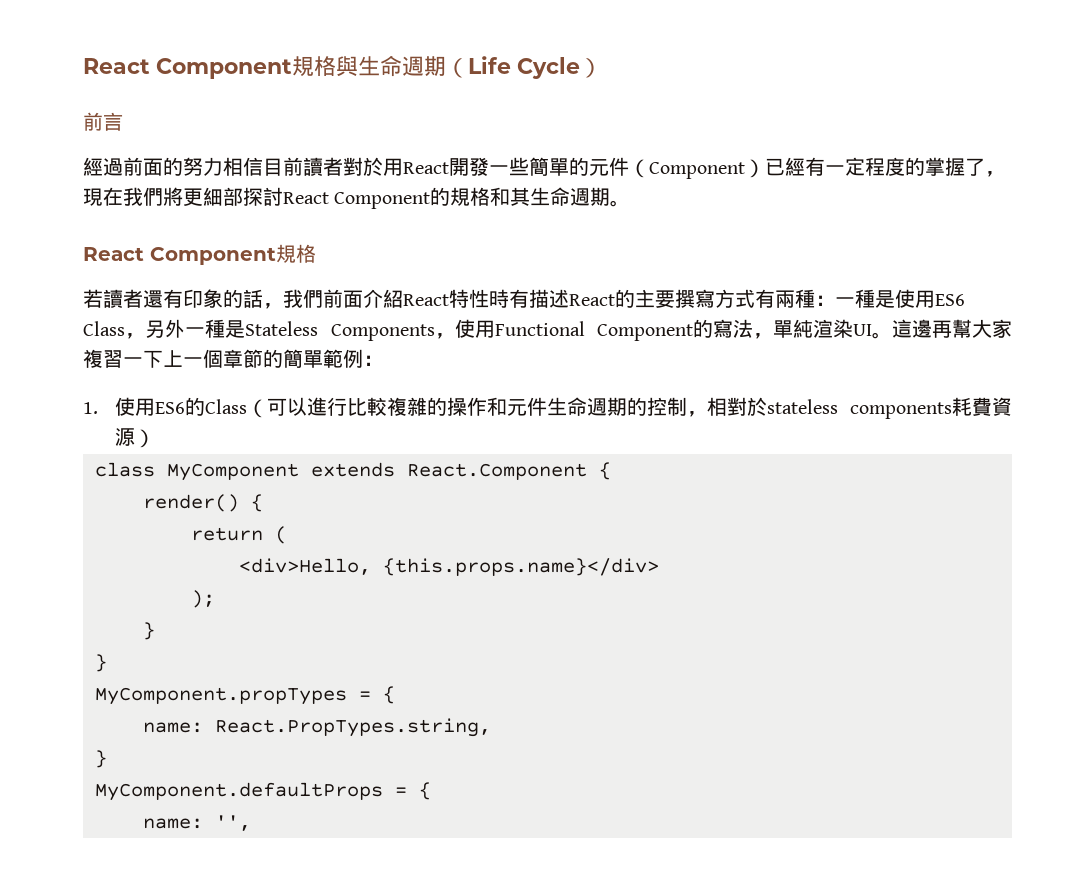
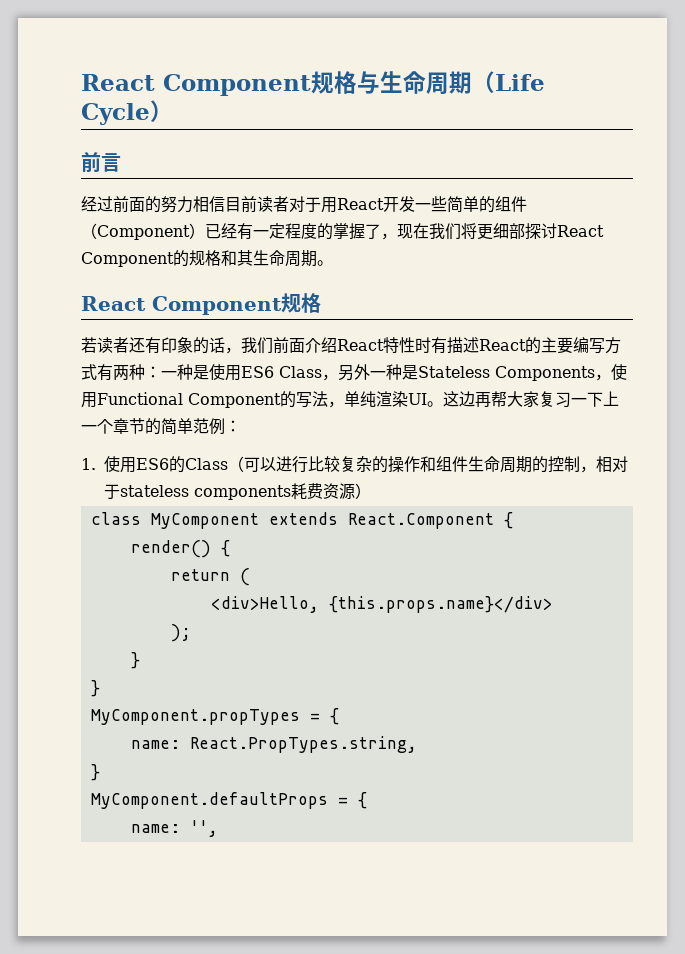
- React Component規格與生命週期（Life Cycle）
+ React Component规格与生命周期（Life Cycle）
- 經過前面的努力相信目前讀者對於用React開發一些簡單的元件（Component）已經有一定程度的掌握了，現在我們將更細部探討React Component的規格和其生命週期。
- React Component規格
+ 经过前面的努力相信目前读者对于用React开发一些简单的组件（Component）已经有一定程度的掌握了，现在我们将更细部探讨React Component的规格和其生命周期。
+ React Component规格
- 若讀者還有印象的話，我們前面介紹React特性時有描述React的主要撰寫方式有兩種：一種是使用ES6 Class，另外一種是Stateless Components，使用Functional Component的寫法，單純渲染UI。這邊再幫大家複習一下上一個章節的簡單範例：
+ 若读者还有印象的话，我们前面介绍React特性时有描述React的主要编写方式有两种：一种是使用ES6 Class，另外一种是Stateless Components，使用Functional Component的写法，单纯渲染UI。这边再帮大家复习一下上一个章节的简单范例：
- 1.使用ES6的Class（可以進行比較複雜的操作和元件生命週期的控制，相對於stateless components耗費資源）
+ 1.使用ES6的Class（可以进行比较复杂的操作和组件生命周期的控制，相对于stateless components耗费资源）

